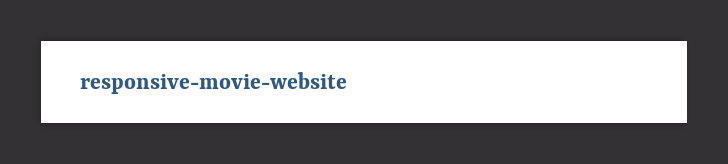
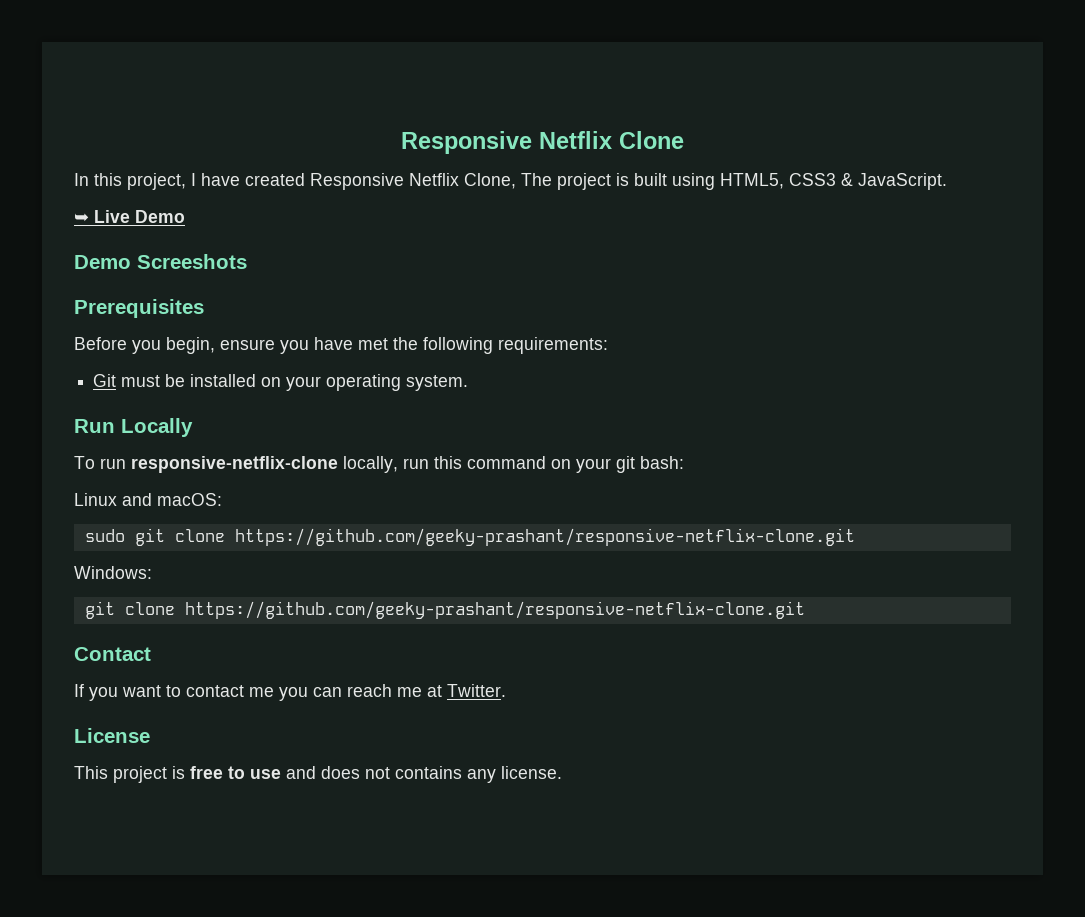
- responsive-movie-website
+ Responsive Netflix Clone
+ In this project, I have created Responsive Netflix Clone, The project is built using HTML5, CSS3 & JavaScript.
+ ➥ Live Demo
+ Demo Screeshots
+ Prerequisites
+ Before you begin, ensure you have met the following requirements:
+ Git must be installed on your operating system.
+ Run Locally
+ To run responsive-netflix-clone locally, run this command on your git bash:
+ Linux and macOS:
+ sudo git clone https://github.com/geeky-prashant/responsive-netflix-clone.git
+ Windows:
+ git clone https://github.com/geeky-prashant/responsive-netflix-clone.git
+ Contact
+ If you want to contact me you can reach me at Twitter.
+ License
+ This project is free to use and does not contains any license.

